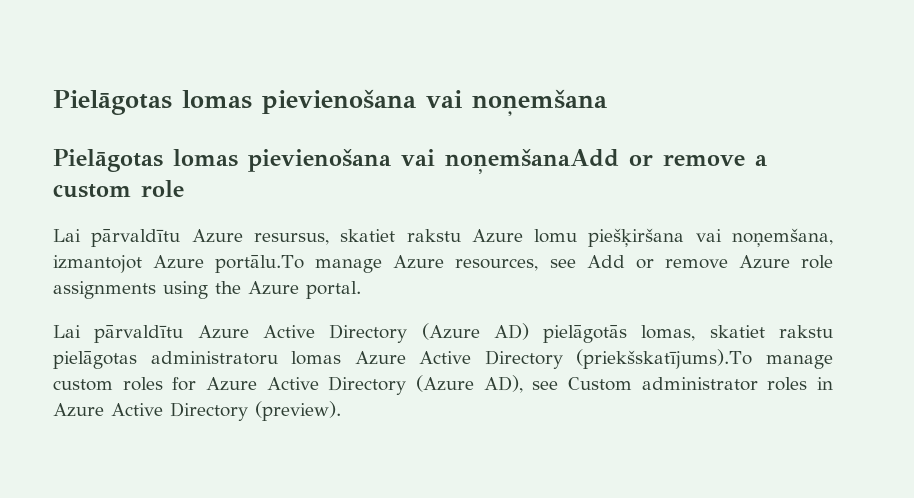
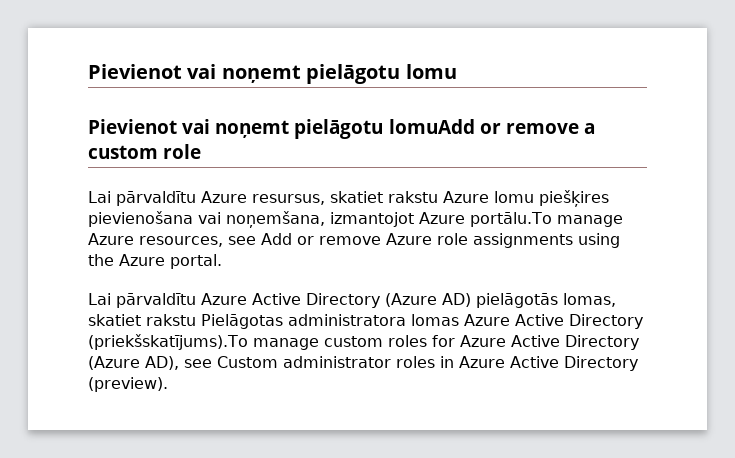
- Pielāgotas lomas pievienošana vai noņemšana
- Pielāgotas lomas pievienošana vai noņemšanaAdd or remove a custom role
+ Pievienot vai noņemt pielāgotu lomu
+ Pievienot vai noņemt pielāgotu lomuAdd or remove a custom role
- Lai pārvaldītu Azure resursus, skatiet rakstu Azure lomu piešķiršana vai noņemšana, izmantojot Azure portālu.To manage Azure resources, see Add or remove Azure role assignments using the Azure portal.
+ Lai pārvaldītu Azure resursus, skatiet rakstu Azure lomu piešķires pievienošana vai noņemšana, izmantojot Azure portālu.To manage Azure resources, see Add or remove Azure role assignments using the Azure portal.
- Lai pārvaldītu Azure Active Directory (Azure AD) pielāgotās lomas, skatiet rakstu pielāgotas administratoru lomas Azure Active Directory (priekšskatījums).To manage custom roles for Azure Active Directory (Azure AD), see Custom administrator roles in Azure Active Directory (preview).
+ Lai pārvaldītu Azure Active Directory (Azure AD) pielāgotās lomas, skatiet rakstu Pielāgotas administratora lomas Azure Active Directory (priekšskatījums).To manage custom roles for Azure Active Directory (Azure AD), see Custom administrator roles in Azure Active Directory (preview).

